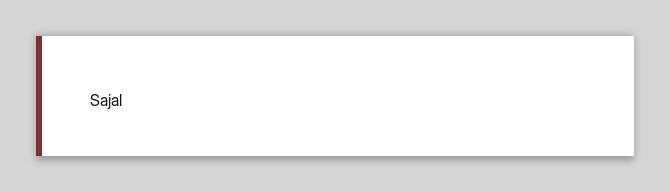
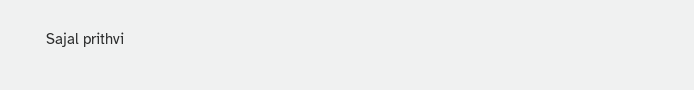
- Sajal
+ Sajal prithvi

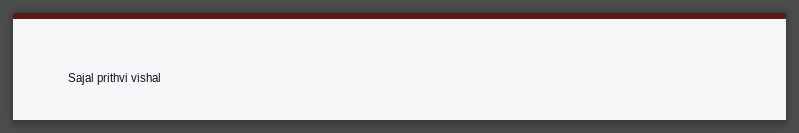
- Sajal prithvi
+ Sajal prithvi vishal

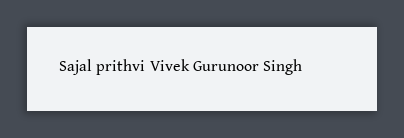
- Sajal prithvi vishal
+ Sajal prithvi Vivek Gurunoor Singh

